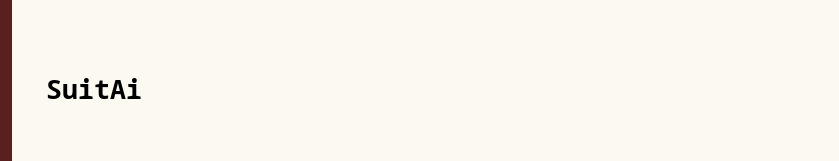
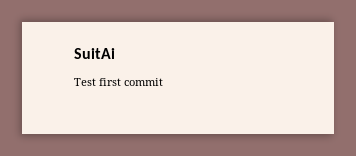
+ Test first commit

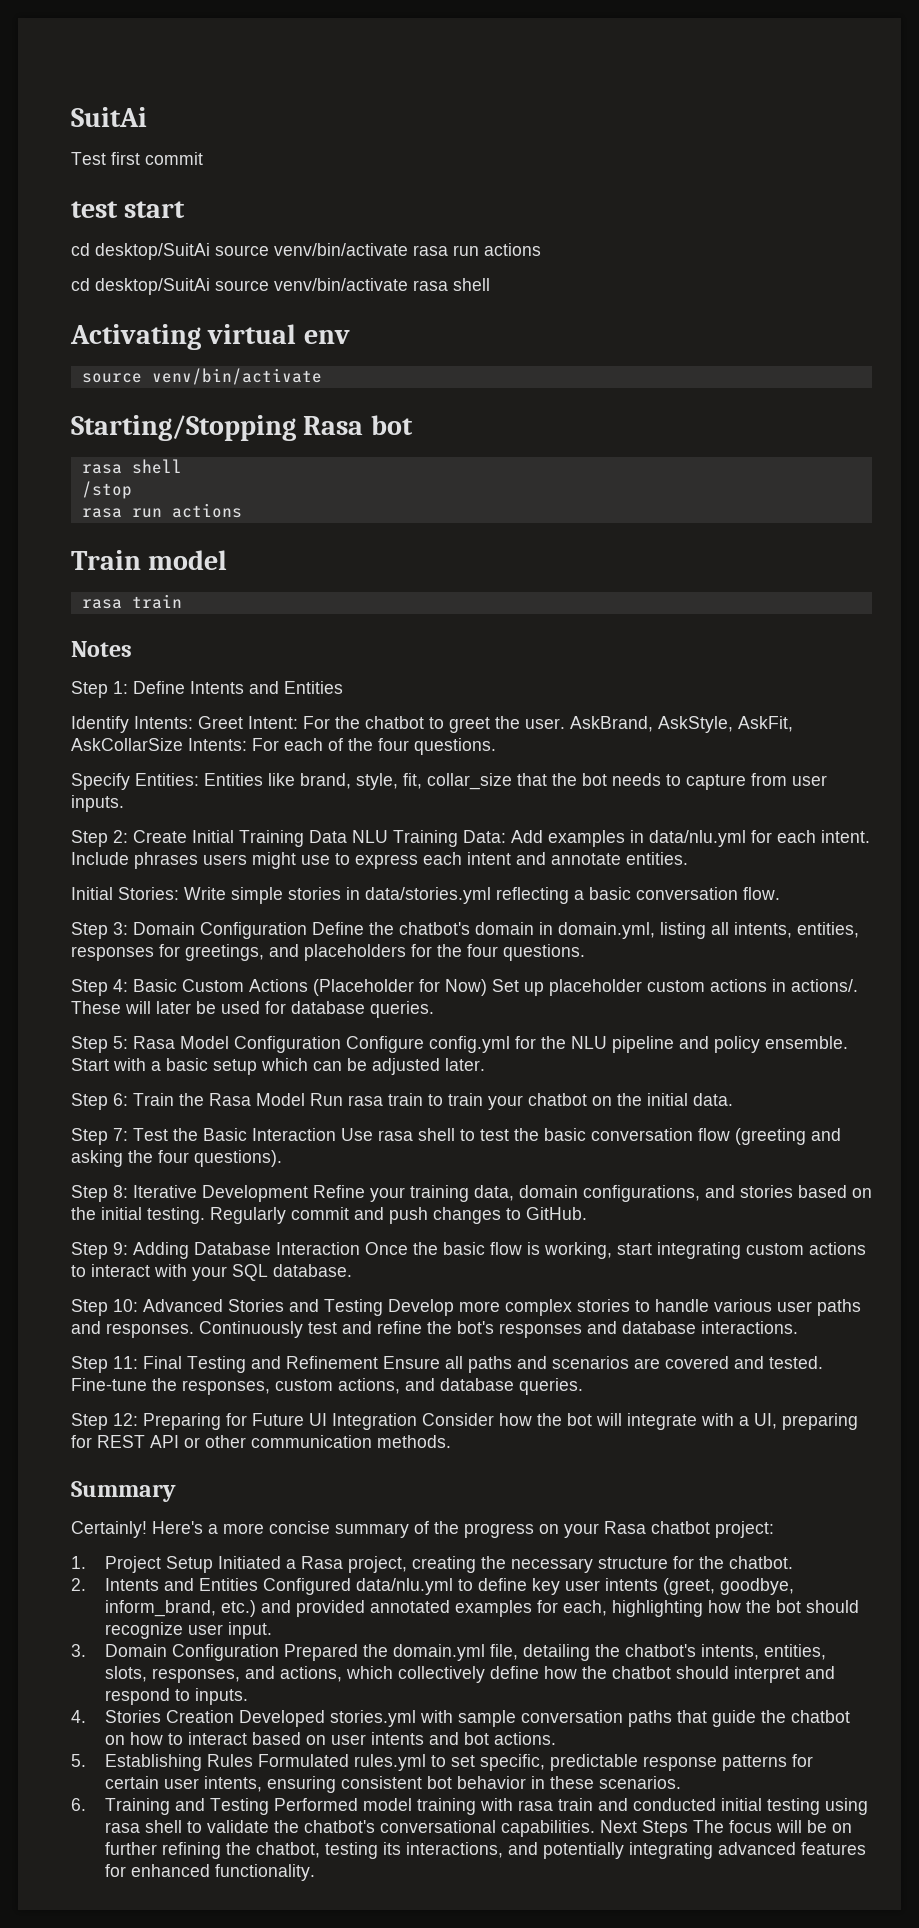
+ test start
+ cd desktop/SuitAi source venv/bin/activate rasa run actions
+ cd desktop/SuitAi source venv/bin/activate rasa shell
+ Activating virtual env
+ source venv/bin/activate
+ Starting/Stopping Rasa bot
+ rasa shell
+ /stop
+ rasa run actions
+ Train model
+ rasa train
+ Notes
+ Step 1: Define Intents and Entities
+ Identify Intents: Greet Intent: For the chatbot to greet the user. AskBrand, AskStyle, AskFit, AskCollarSize Intents: For each of the four questions.
+ Specify Entities: Entities like brand, style, fit, collar_size that the bot needs to capture from user inputs.
+ Step 2: Create Initial Training Data NLU Training Data: Add examples in data/nlu.yml for each intent. Include phrases users might use to express each intent and annotate entities.
+ Initial Stories: Write simple stories in data/stories.yml reflecting a basic conversation flow.
+ Step 3: Domain Configuration Define the chatbot's domain in domain.yml, listing all intents, entities, responses for greetings, and placeholders for the four questions.
+ Step 4: Basic Custom Actions (Placeholder for Now) Set up placeholder custom actions in actions/. These will later be used for database queries.
+ Step 5: Rasa Model Configuration Configure config.yml for the NLU pipeline and policy ensemble. Start with a basic setup which can be adjusted later.
+ Step 6: Train the Rasa Model Run rasa train to train your chatbot on the initial data.
+ Step 7: Test the Basic Interaction Use rasa shell to test the basic conversation flow (greeting and asking the four questions).
+ Step 8: Iterative Development Refine your training data, domain configurations, and stories based on the initial testing. Regularly commit and push changes to GitHub.
+ Step 9: Adding Database Interaction Once the basic flow is working, start integrating custom actions to interact with your SQL database.
+ Step 10: Advanced Stories and Testing Develop more complex stories to handle various user paths and responses. Continuously test and refine the bot's responses and database interactions.
+ Step 11: Final Testing and Refinement Ensure all paths and scenarios are covered and tested. Fine-tune the responses, custom actions, and database queries.
+ Step 12: Preparing for Future UI Integration Consider how the bot will integrate with a UI, preparing for REST API or other communication methods.
+ Summary
+ Certainly! Here's a more concise summary of the progress on your Rasa chatbot project:
+ 1. Project Setup Initiated a Rasa project, creating the necessary structure for the chatbot.
+ 2. Intents and Entities Configured data/nlu.yml to define key user intents (greet, goodbye, inform_brand, etc.) and provided annotated examples for each, highlighting how the bot should recognize user input.
+ 3. Domain Configuration Prepared the domain.yml file, detailing the chatbot's intents, entities, slots, responses, and actions, which collectively define how the chatbot should interpret and respond to inputs.
+ 4. Stories Creation Developed stories.yml with sample conversation paths that guide the chatbot on how to interact based on user intents and bot actions.
+ 5. Establishing Rules Formulated rules.yml to set specific, predictable response patterns for certain user intents, ensuring consistent bot behavior in these scenarios.
+ 6. Training and Testing Performed model training with rasa train and conducted initial testing using rasa shell to validate the chatbot's conversational capabilities. Next Steps The focus will be on further refining the chatbot, testing its interactions, and potentially integrating advanced features for enhanced functionality.

